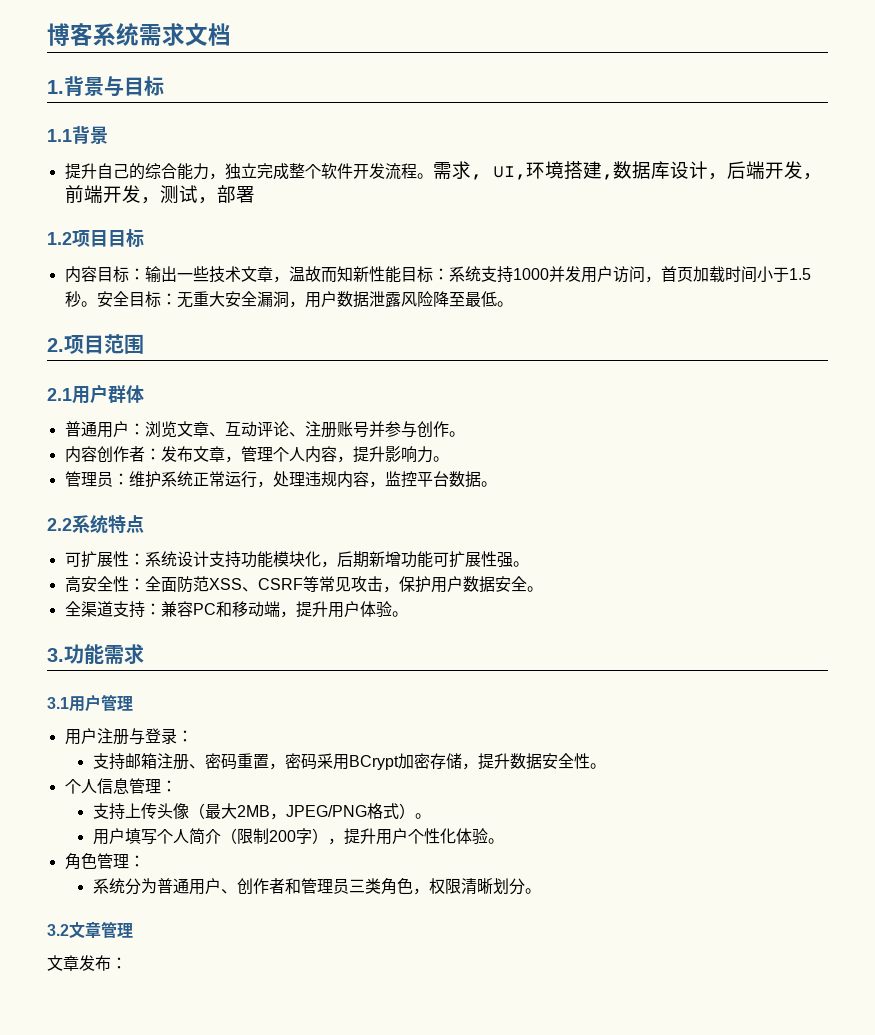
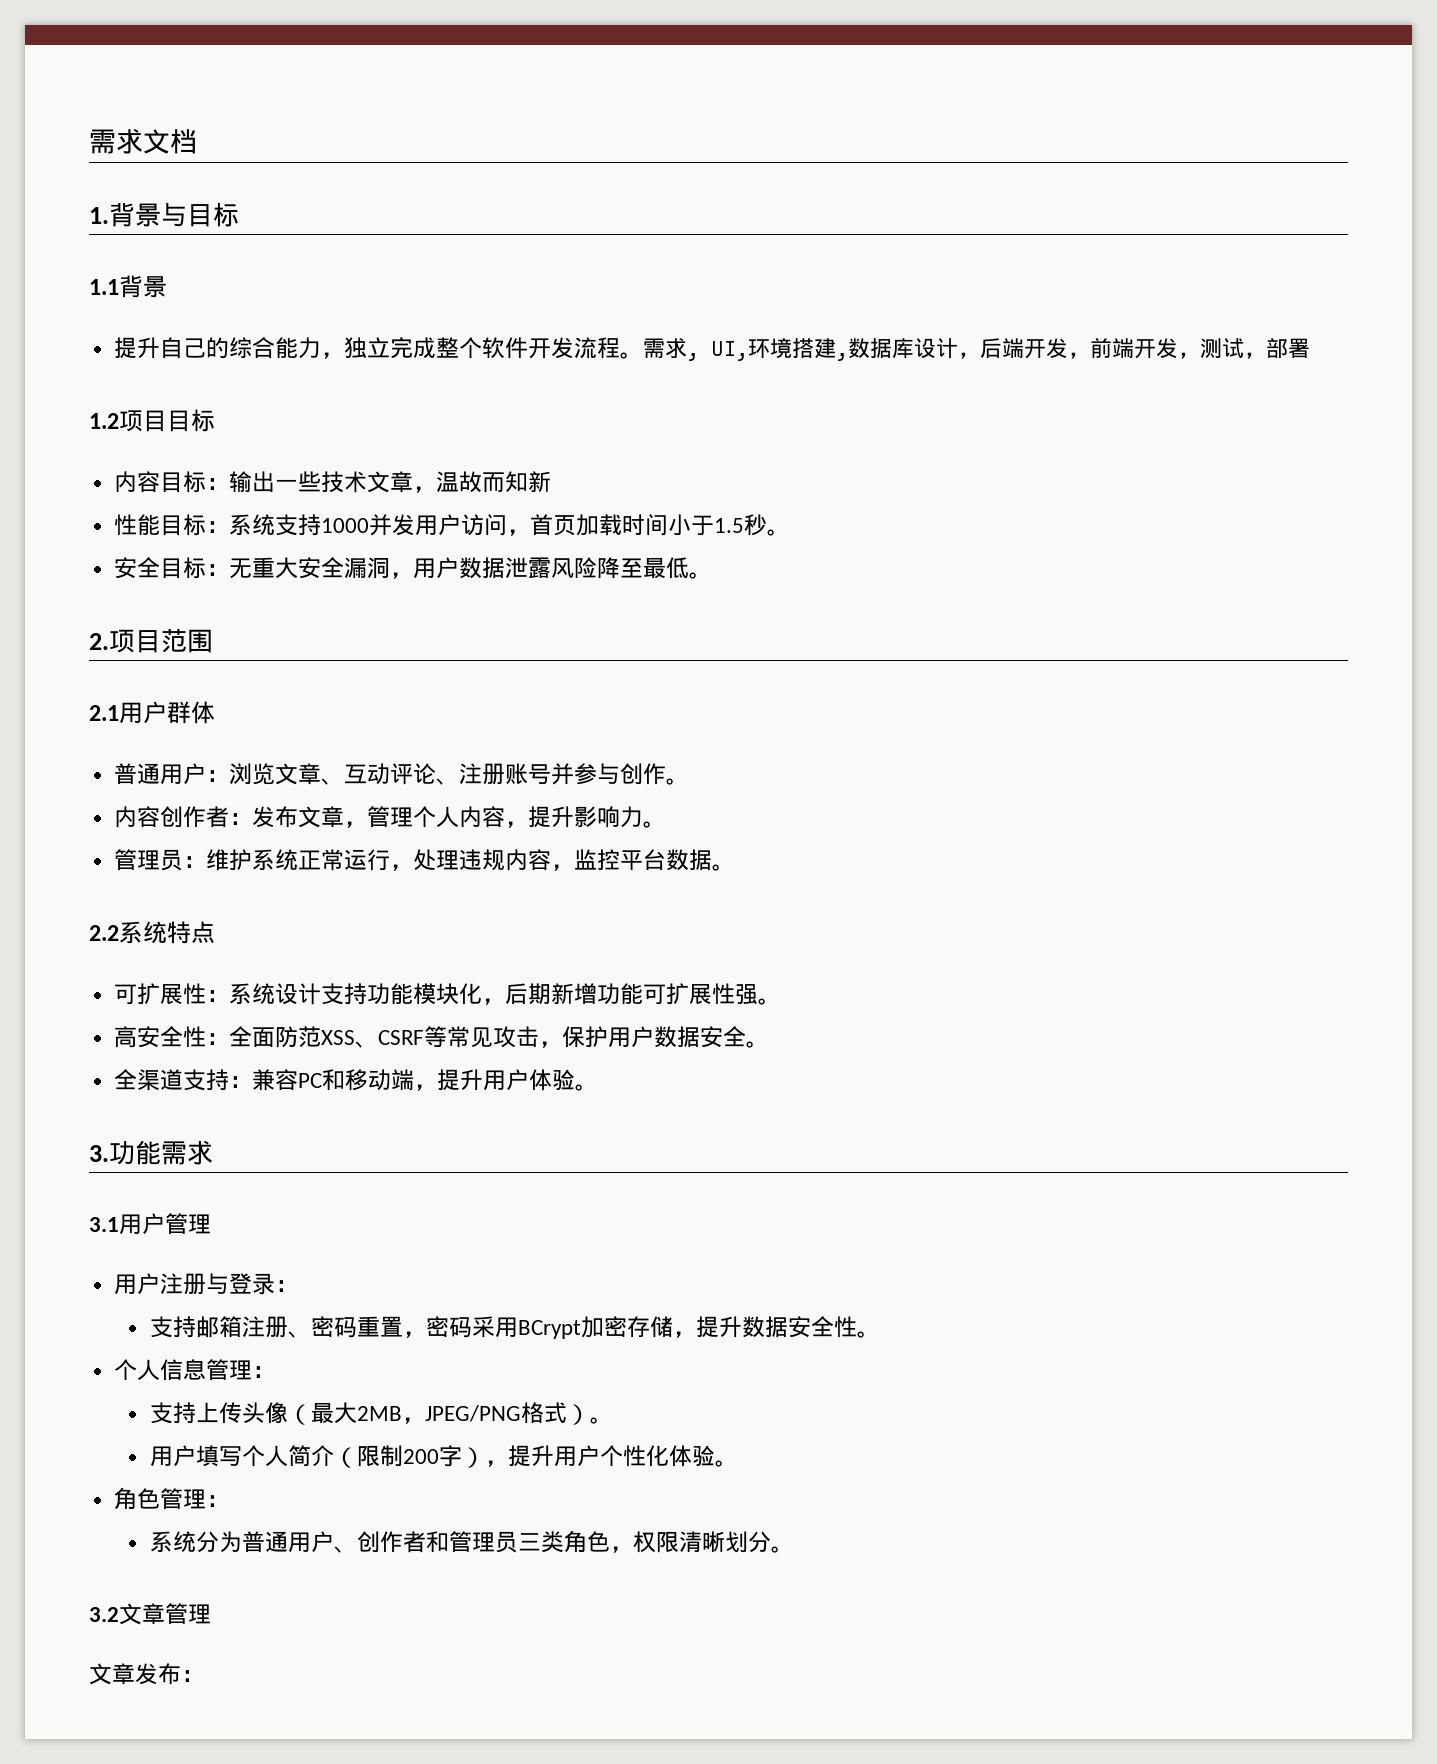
- 博客系统需求文档
+ 需求文档
- 内容目标：输出一些技术文章，温故而知新性能目标：系统支持1000并发用户访问，首页加载时间小于1.5秒。安全目标：无重大安全漏洞，用户数据泄露风险降至最低。
+ 内容目标：输出一些技术文章，温故而知新
+ 性能目标：系统支持1000并发用户访问，首页加载时间小于1.5秒。
+ 安全目标：无重大安全漏洞，用户数据泄露风险降至最低。

